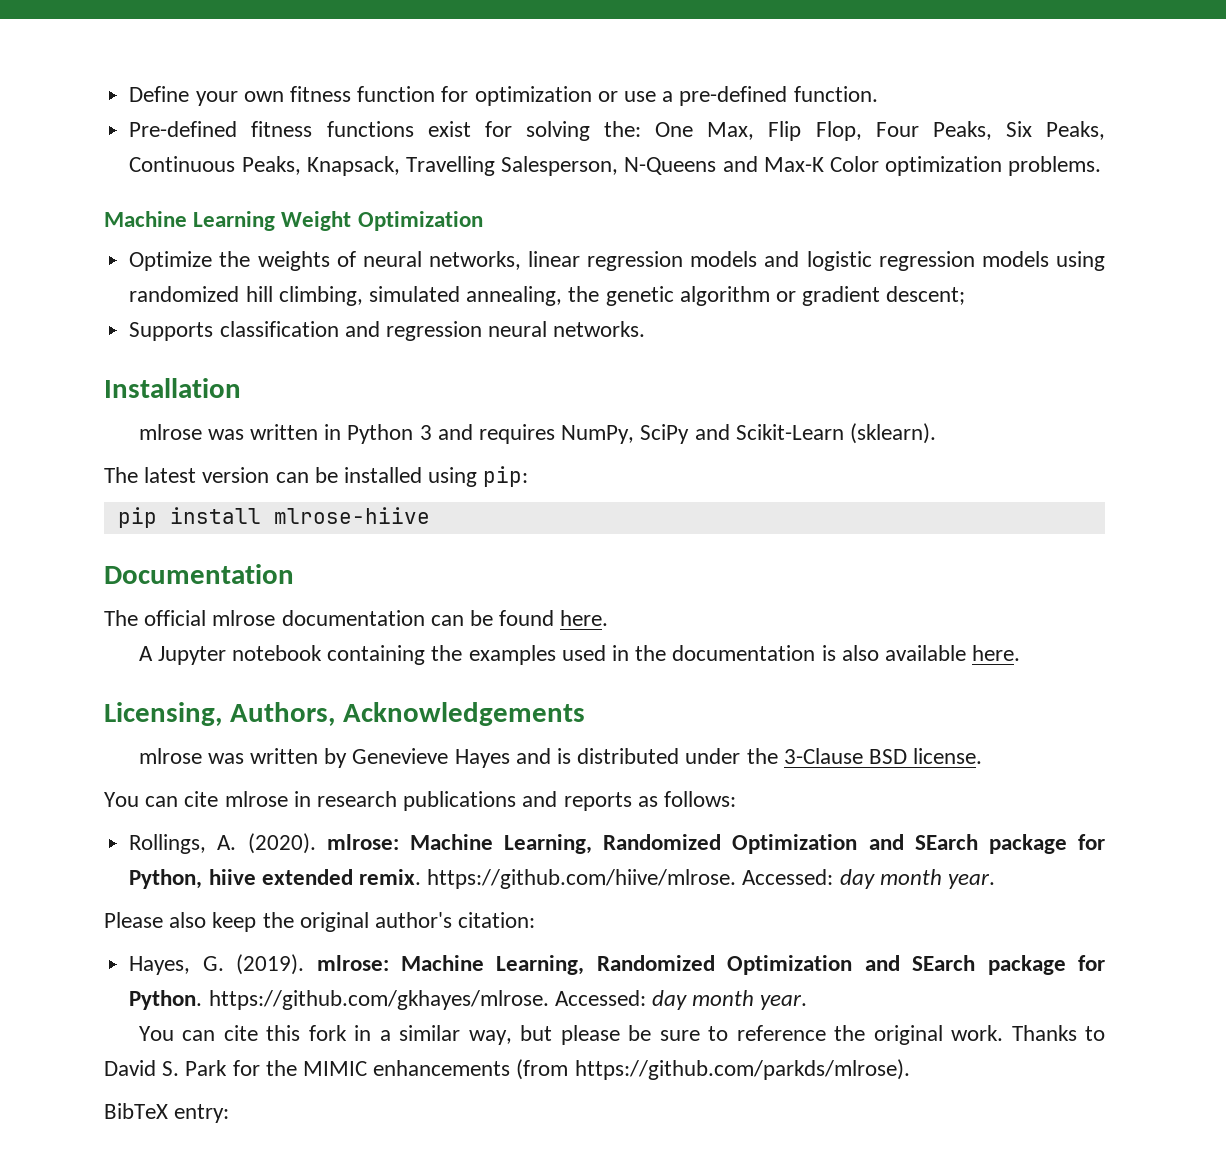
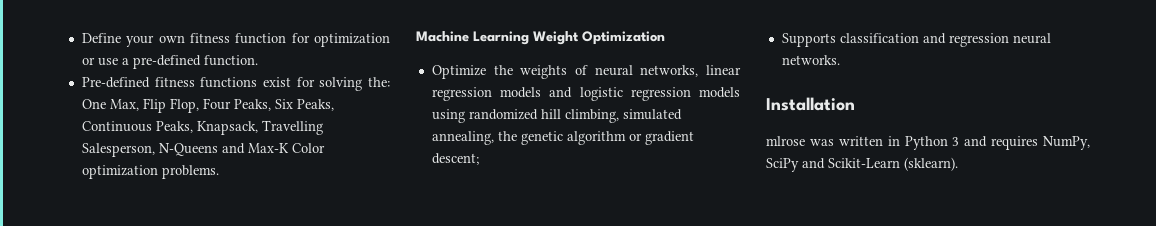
- The latest version can be installed using pip:
- pip install mlrose-hiive
- Documentation
- The official mlrose documentation can be found here.
- A Jupyter notebook containing the examples used in the documentation is also available here.
- Licensing, Authors, Acknowledgements
- mlrose was written by Genevieve Hayes and is distributed under the 3-Clause BSD license.
- You can cite mlrose in research publications and reports as follows:
- Rollings, A. (2020). mlrose: Machine Learning, Randomized Optimization and SEarch package for Python, hiive extended remix. https://github.com/hiive/mlrose. Accessed: day month year.
- Please also keep the original author's citation:
- Hayes, G. (2019). mlrose: Machine Learning, Randomized Optimization and SEarch package for Python. https://github.com/gkhayes/mlrose. Accessed: day month year.
- You can cite this fork in a similar way, but please be sure to reference the original work. Thanks to David S. Park for the MIMIC enhancements (from https://github.com/parkds/mlrose).
- BibTeX entry:

